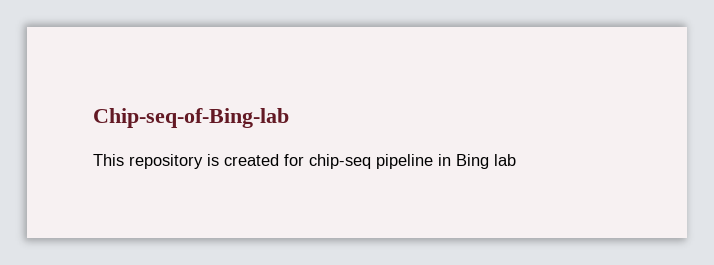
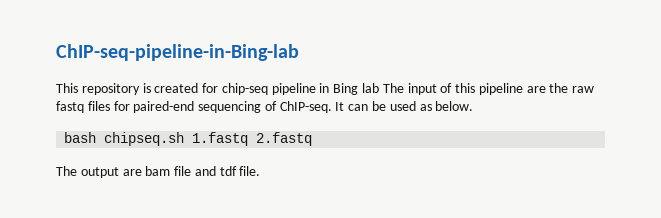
- Chip-seq-of-Bing-lab
+ ChIP-seq-pipeline-in-Bing-lab
- This repository is created for chip-seq pipeline in Bing lab
+ This repository is created for chip-seq pipeline in Bing lab The input of this pipeline are the raw fastq files for paired-end sequencing of ChIP-seq. It can be used as below.
+ bash chipseq.sh 1.fastq 2.fastq
+ The output are bam file and tdf file.

